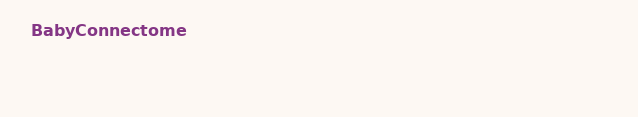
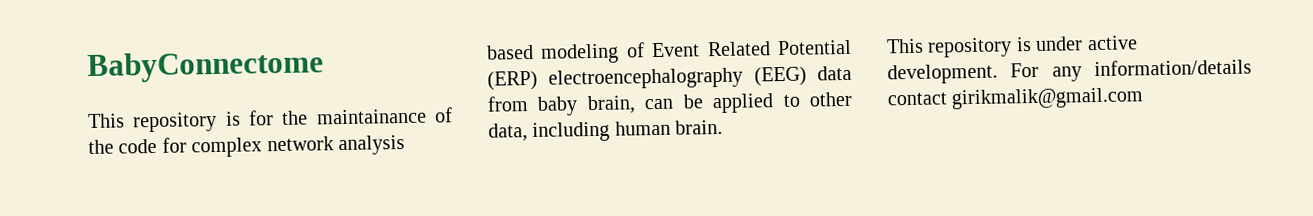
+ This repository is for the maintainance of the code for complex network analysis based modeling of Event Related Potential (ERP) electroencephalography (EEG) data from baby brain, can be applied to other data, including human brain.
+ This repository is under active development. For any information/details contact girikmalik@gmail.com

